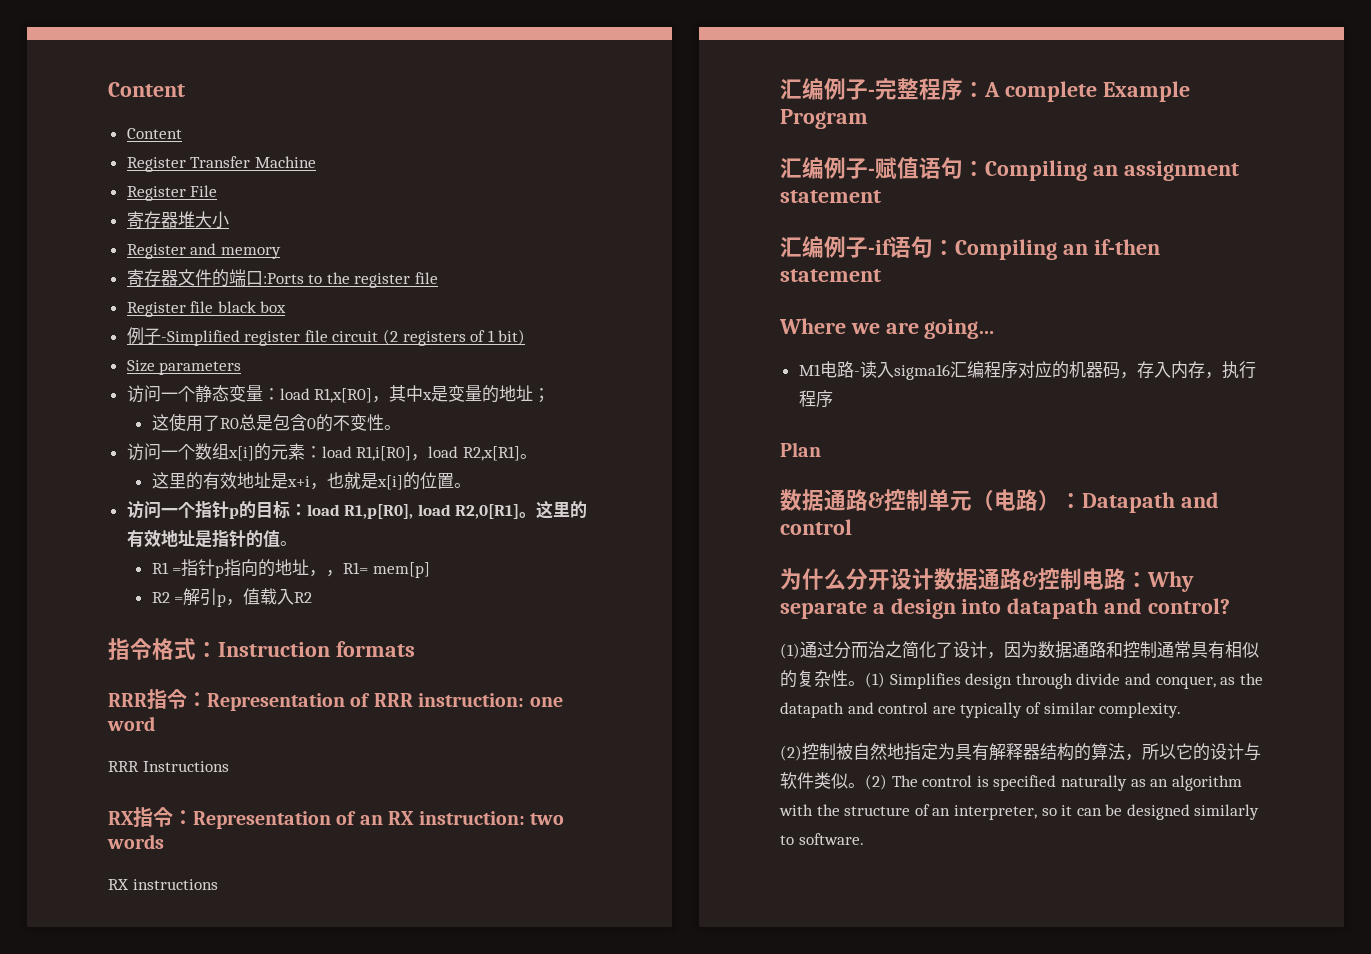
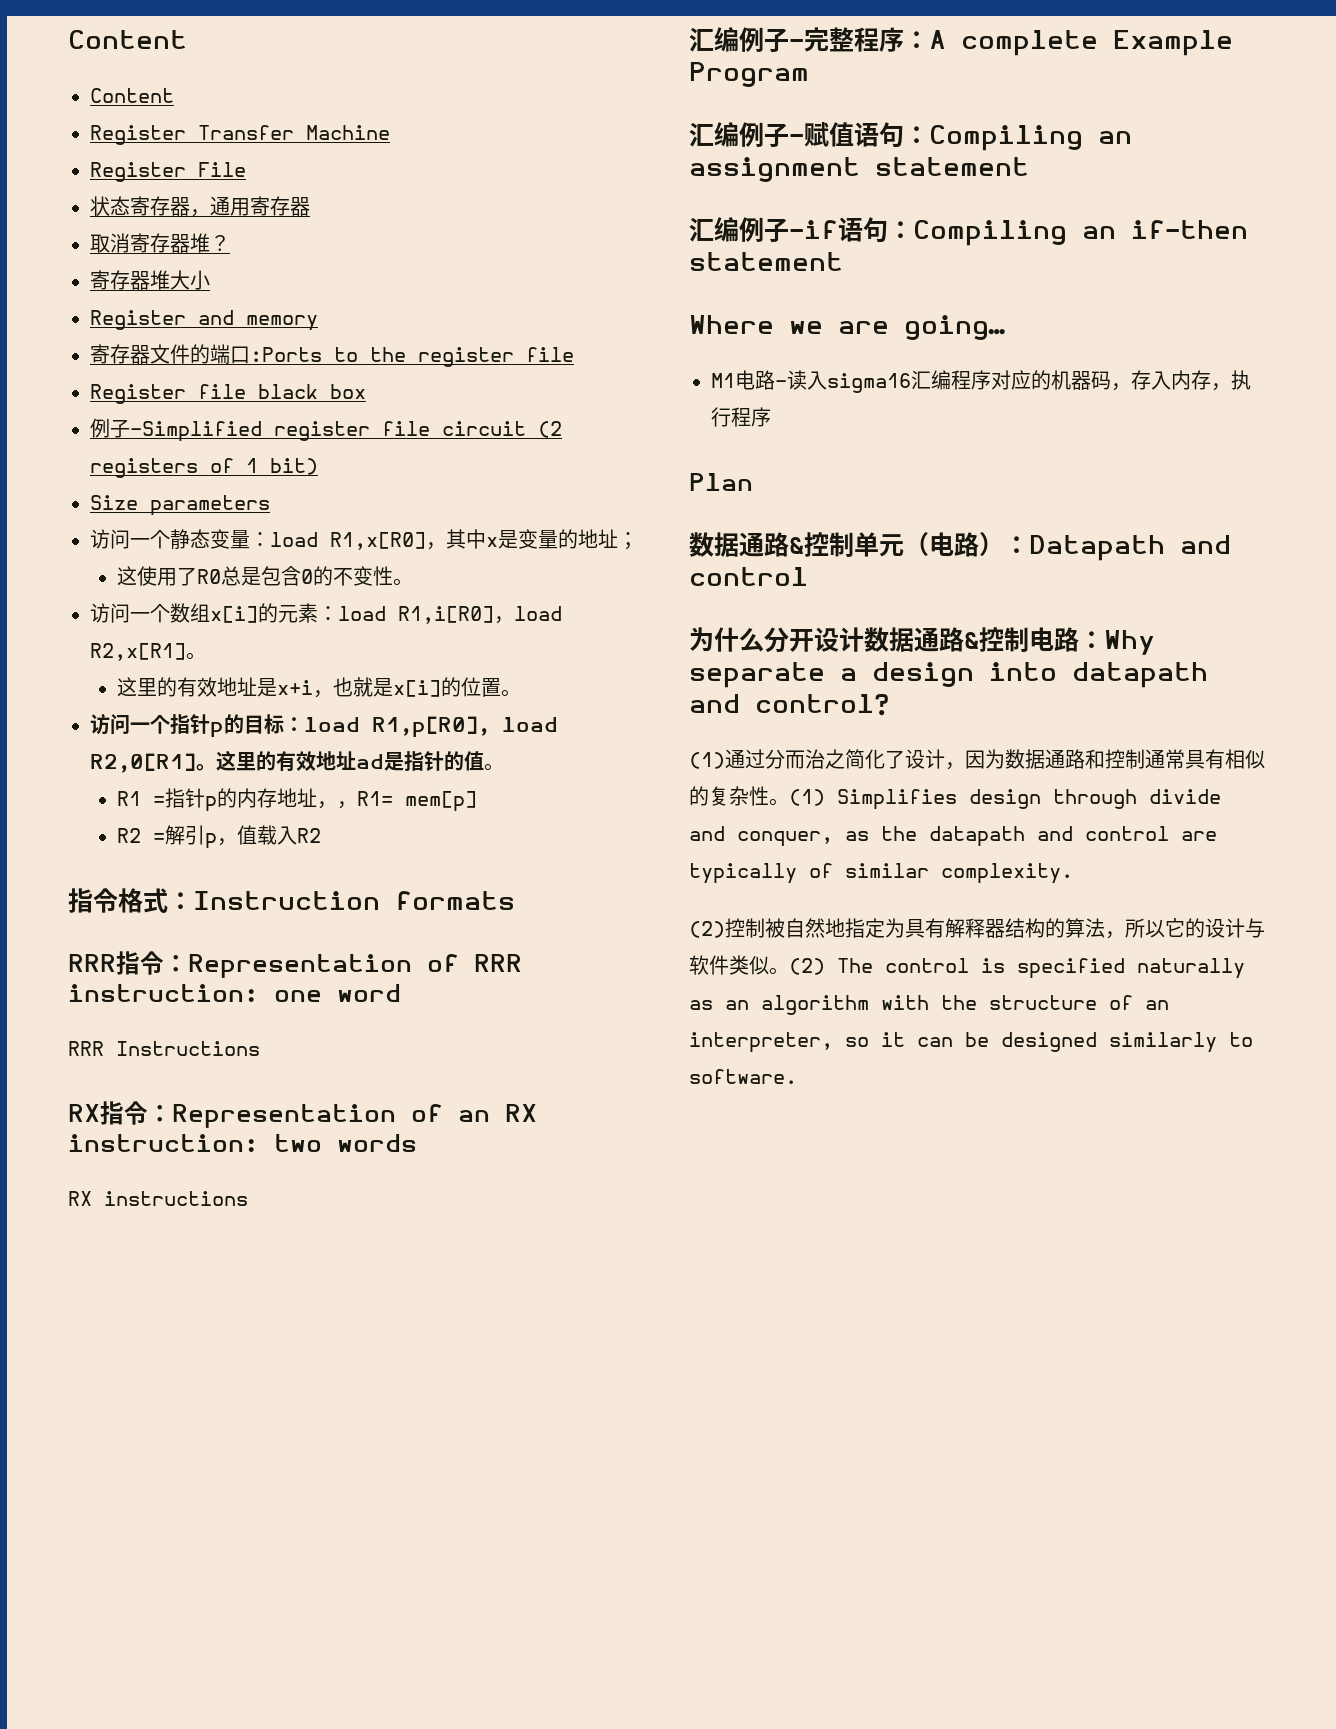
+ 状态寄存器，通用寄存器
+ 取消寄存器堆？
- 这里的有效地址是指针的值。
+ 这里的有效地址ad是指针的值。
- R1 =指针p指向的地址，，R1= mem[p]
+ R1 =指针p的内存地址，，R1= mem[p]

